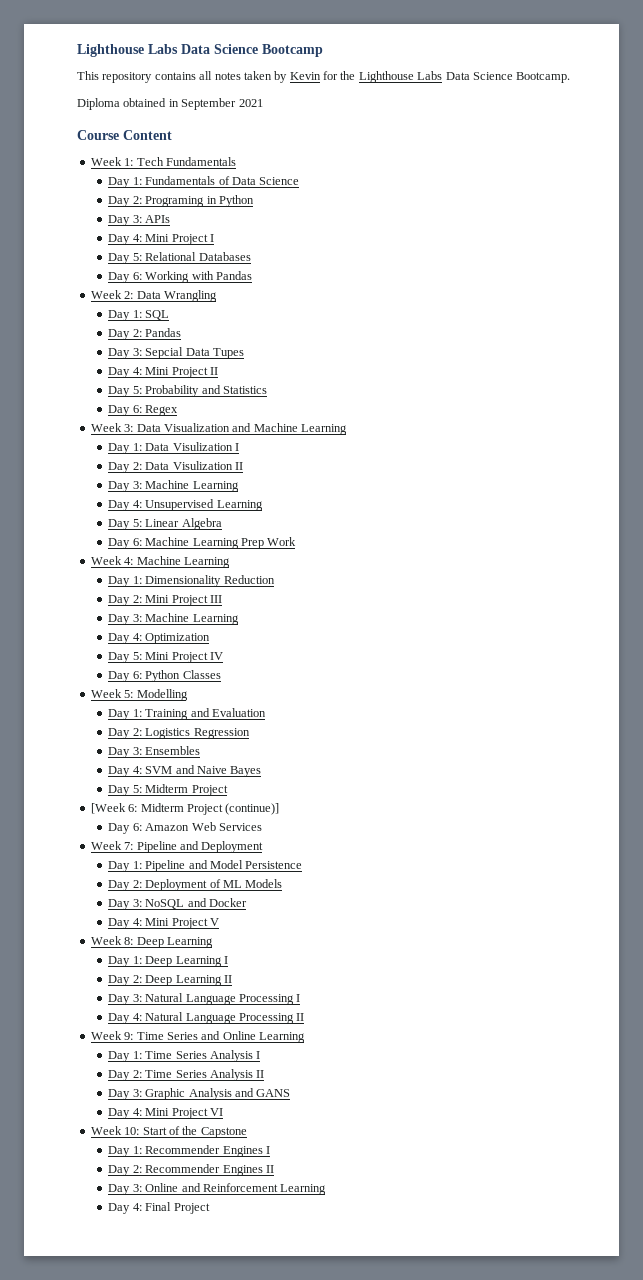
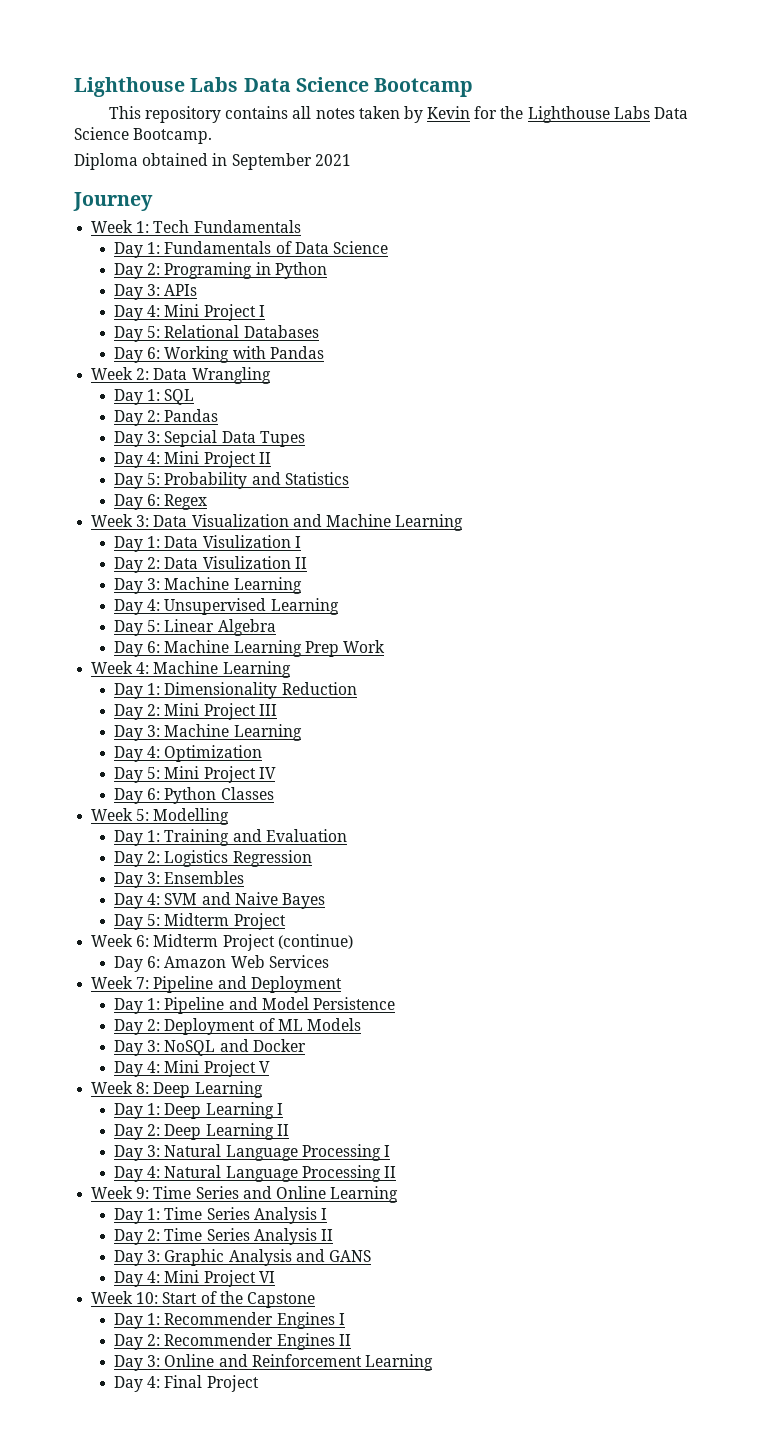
- Course Content
+ Journey
- [Week 6: Midterm Project (continue)]
+ Week 6: Midterm Project (continue)

